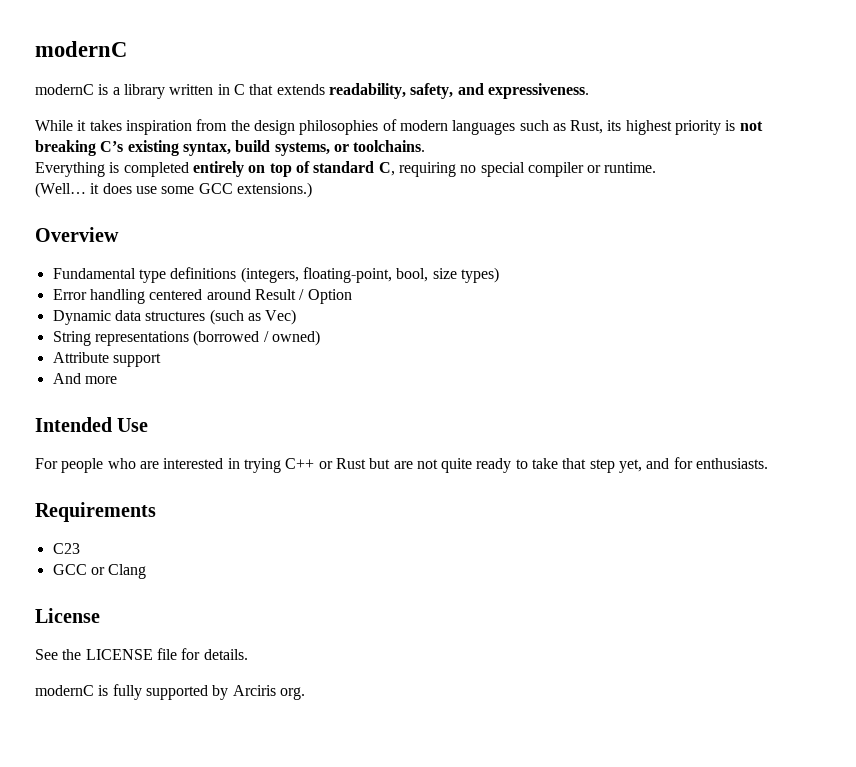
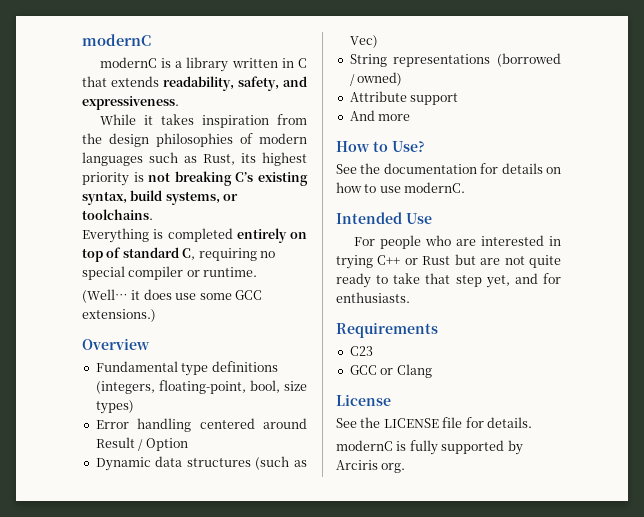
+ How to Use?
+ See the documentation for details on how to use modernC.

